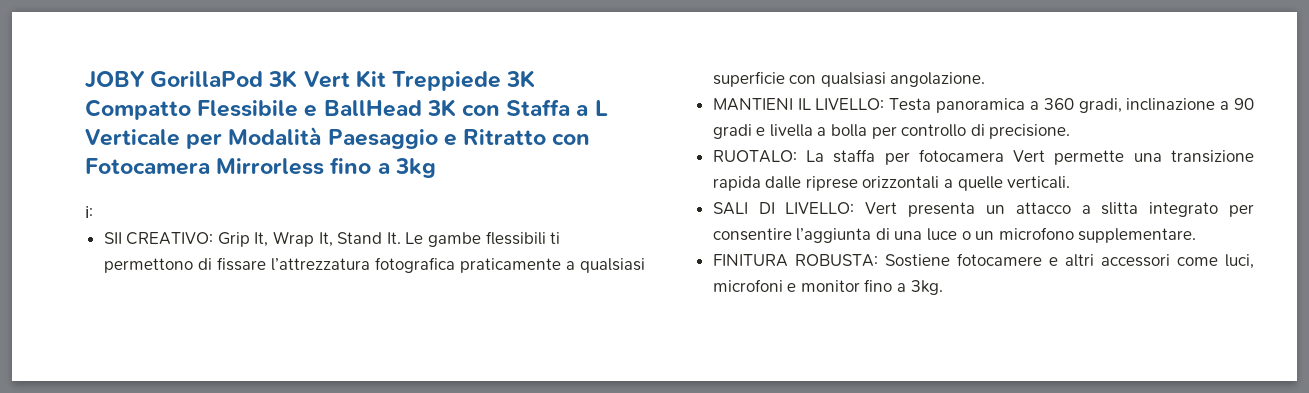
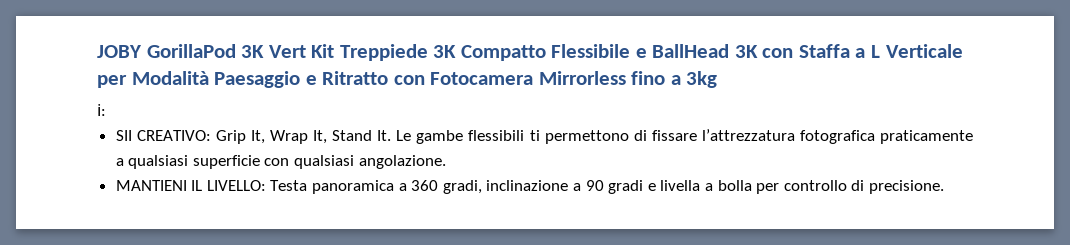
- RUOTALO: La staffa per fotocamera Vert permette una transizione rapida dalle riprese orizzontali a quelle verticali.
- SALI DI LIVELLO: Vert presenta un attacco a slitta integrato per consentire l’aggiunta di una luce o un microfono supplementare.
- FINITURA ROBUSTA: Sostiene fotocamere e altri accessori come luci, microfoni e monitor fino a 3kg.

